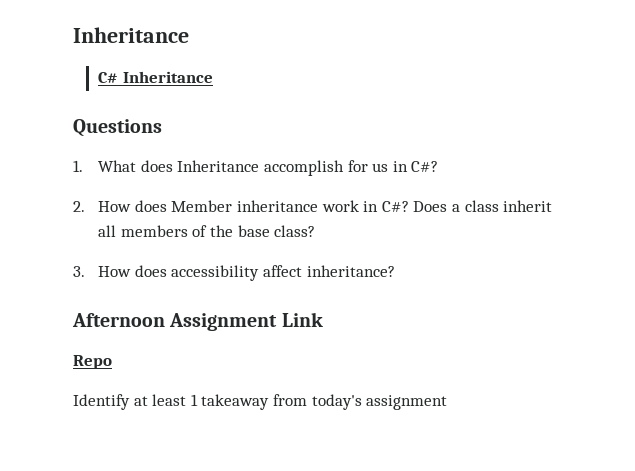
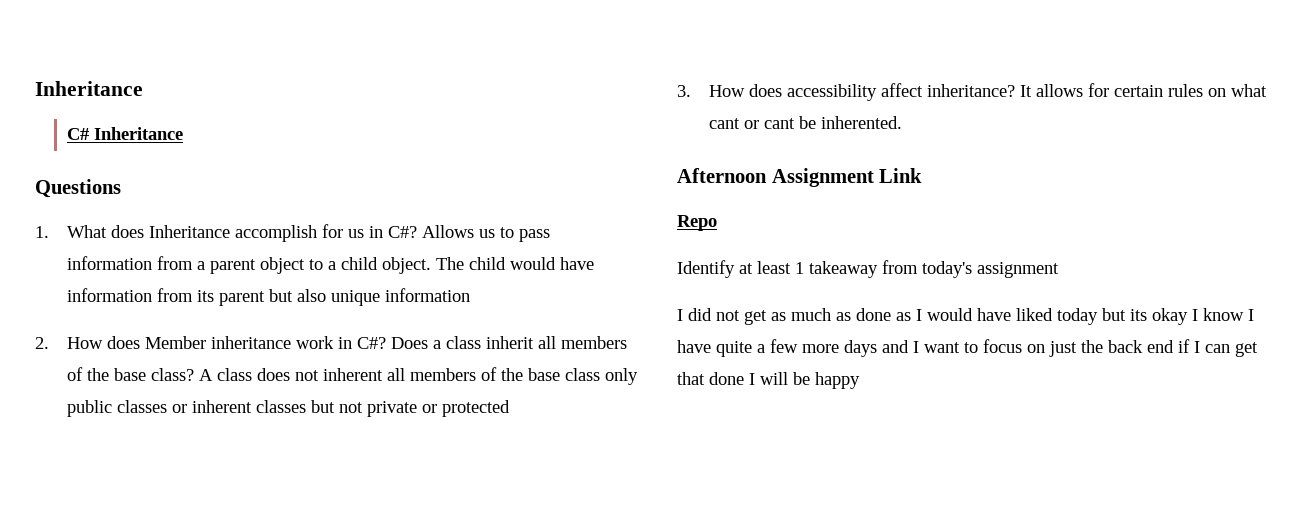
+ Allows us to pass information from a parent object to a child object. The child would have information from its parent but also unique information
+ A class does not inherent all members of the base class only public classes or inherent classes but not private or protected
+ It allows for certain rules on what cant or cant be inherented.
+ I did not get as much as done as I would have liked today but its okay I know I have quite a few more days and I want to focus on just the back end if I can get that done I will be happy

